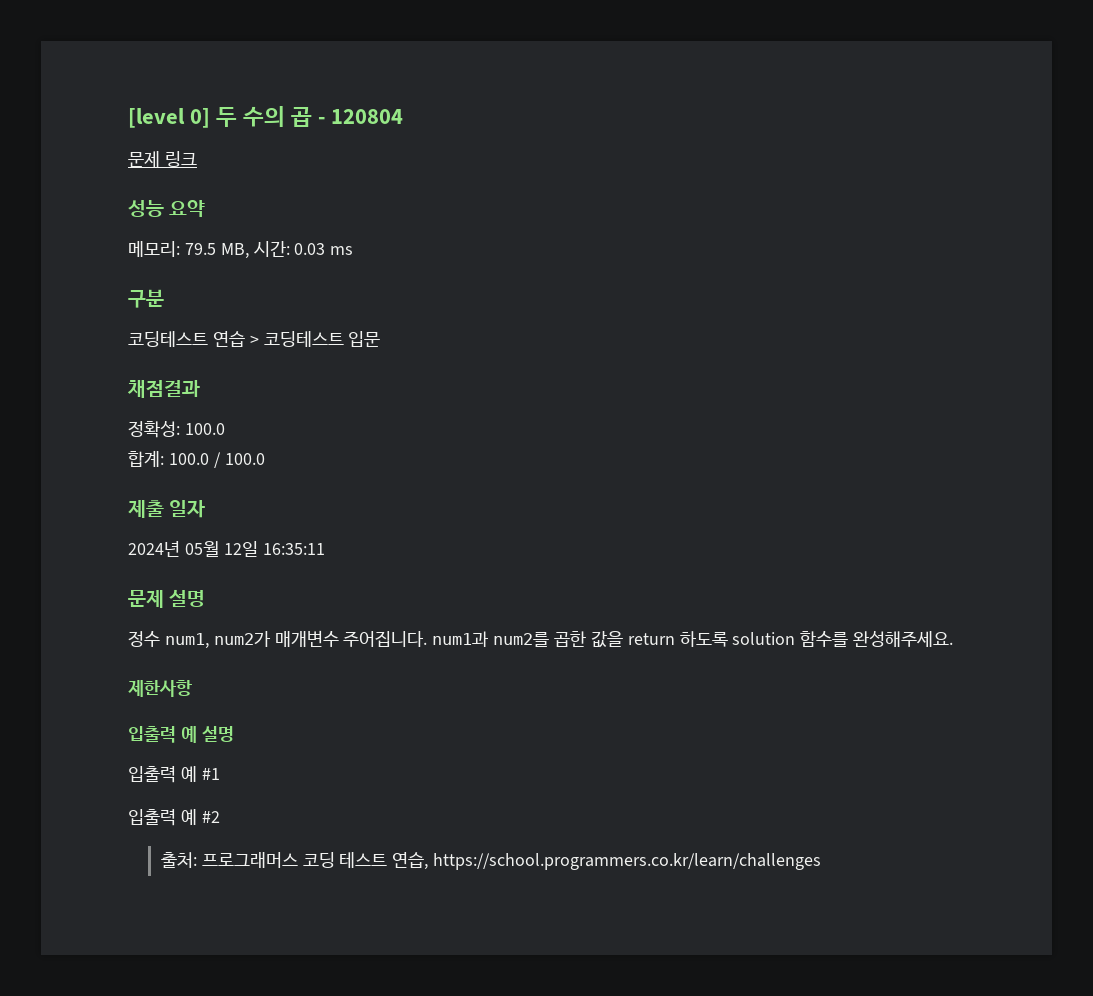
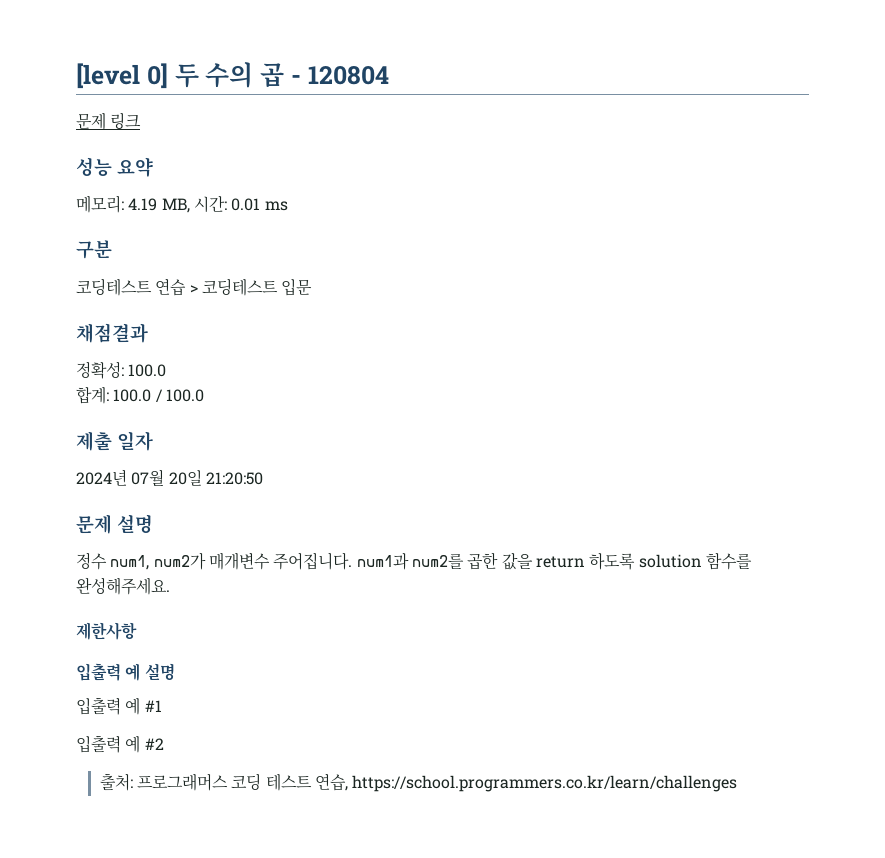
- 메모리: 79.5 MB, 시간: 0.03 ms
+ 메모리: 4.19 MB, 시간: 0.01 ms
- 2024년 05월 12일 16:35:11
+ 2024년 07월 20일 21:20:50

